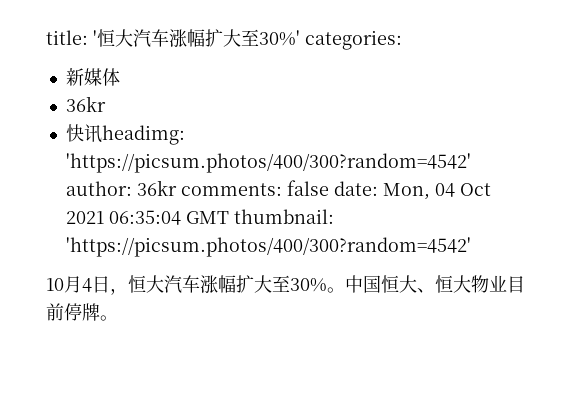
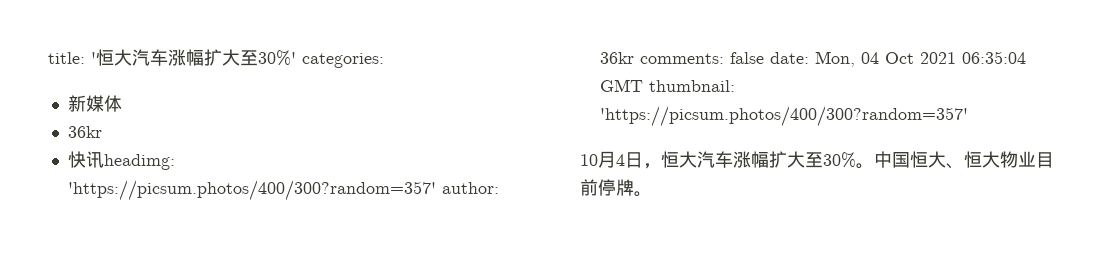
- 快讯headimg: 'https://picsum.photos/400/300?random=4542' author: 36kr comments: false date: Mon, 04 Oct 2021 06:35:04 GMT thumbnail: 'https://picsum.photos/400/300?random=4542'
+ 快讯headimg: 'https://picsum.photos/400/300?random=357' author: 36kr comments: false date: Mon, 04 Oct 2021 06:35:04 GMT thumbnail: 'https://picsum.photos/400/300?random=357'

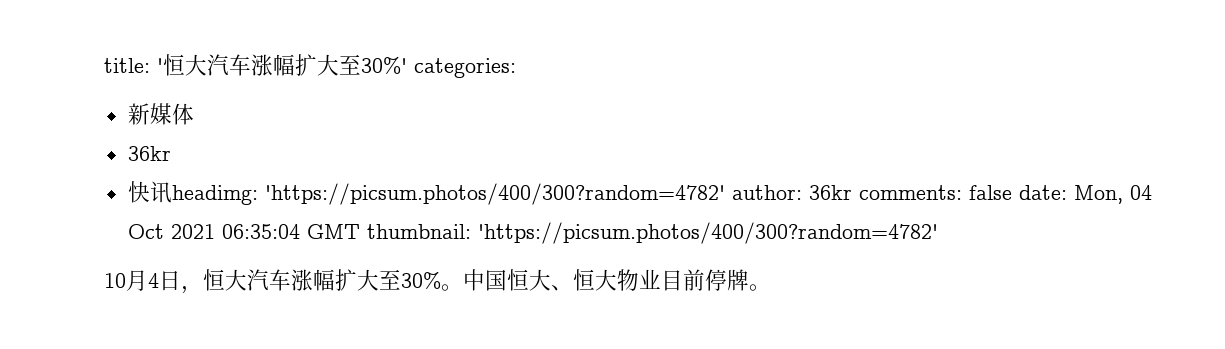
- 快讯headimg: 'https://picsum.photos/400/300?random=357' author: 36kr comments: false date: Mon, 04 Oct 2021 06:35:04 GMT thumbnail: 'https://picsum.photos/400/300?random=357'
+ 快讯headimg: 'https://picsum.photos/400/300?random=4782' author: 36kr comments: false date: Mon, 04 Oct 2021 06:35:04 GMT thumbnail: 'https://picsum.photos/400/300?random=4782'

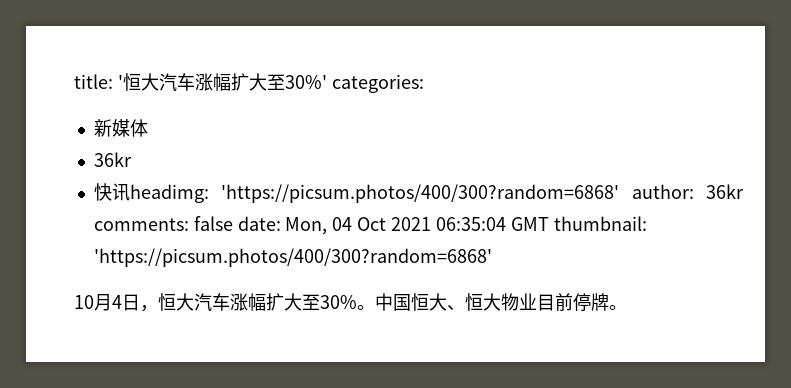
- 快讯headimg: 'https://picsum.photos/400/300?random=4782' author: 36kr comments: false date: Mon, 04 Oct 2021 06:35:04 GMT thumbnail: 'https://picsum.photos/400/300?random=4782'
+ 快讯headimg: 'https://picsum.photos/400/300?random=6868' author: 36kr comments: false date: Mon, 04 Oct 2021 06:35:04 GMT thumbnail: 'https://picsum.photos/400/300?random=6868'

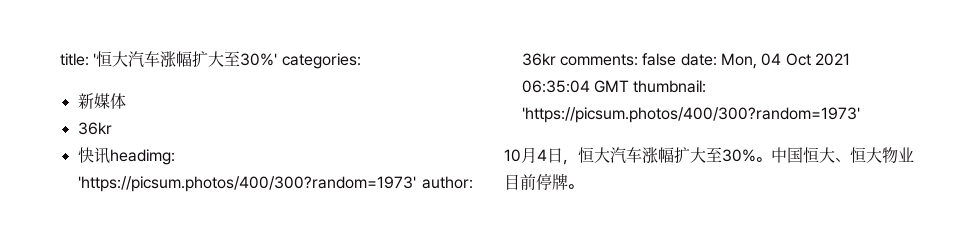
- 快讯headimg: 'https://picsum.photos/400/300?random=6868' author: 36kr comments: false date: Mon, 04 Oct 2021 06:35:04 GMT thumbnail: 'https://picsum.photos/400/300?random=6868'
+ 快讯headimg: 'https://picsum.photos/400/300?random=1973' author: 36kr comments: false date: Mon, 04 Oct 2021 06:35:04 GMT thumbnail: 'https://picsum.photos/400/300?random=1973'

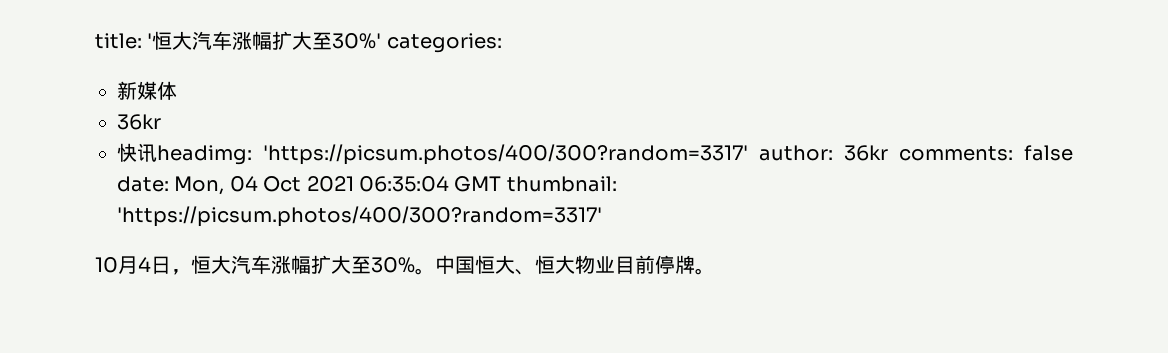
- 快讯headimg: 'https://picsum.photos/400/300?random=1973' author: 36kr comments: false date: Mon, 04 Oct 2021 06:35:04 GMT thumbnail: 'https://picsum.photos/400/300?random=1973'
+ 快讯headimg: 'https://picsum.photos/400/300?random=3317' author: 36kr comments: false date: Mon, 04 Oct 2021 06:35:04 GMT thumbnail: 'https://picsum.photos/400/300?random=3317'

